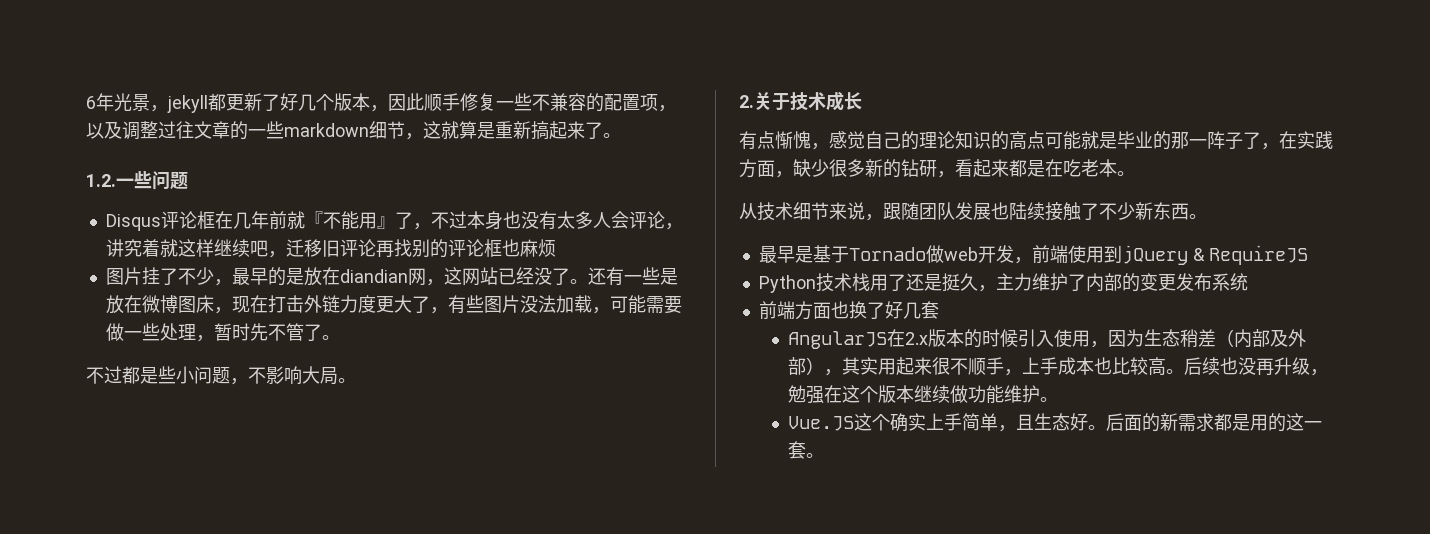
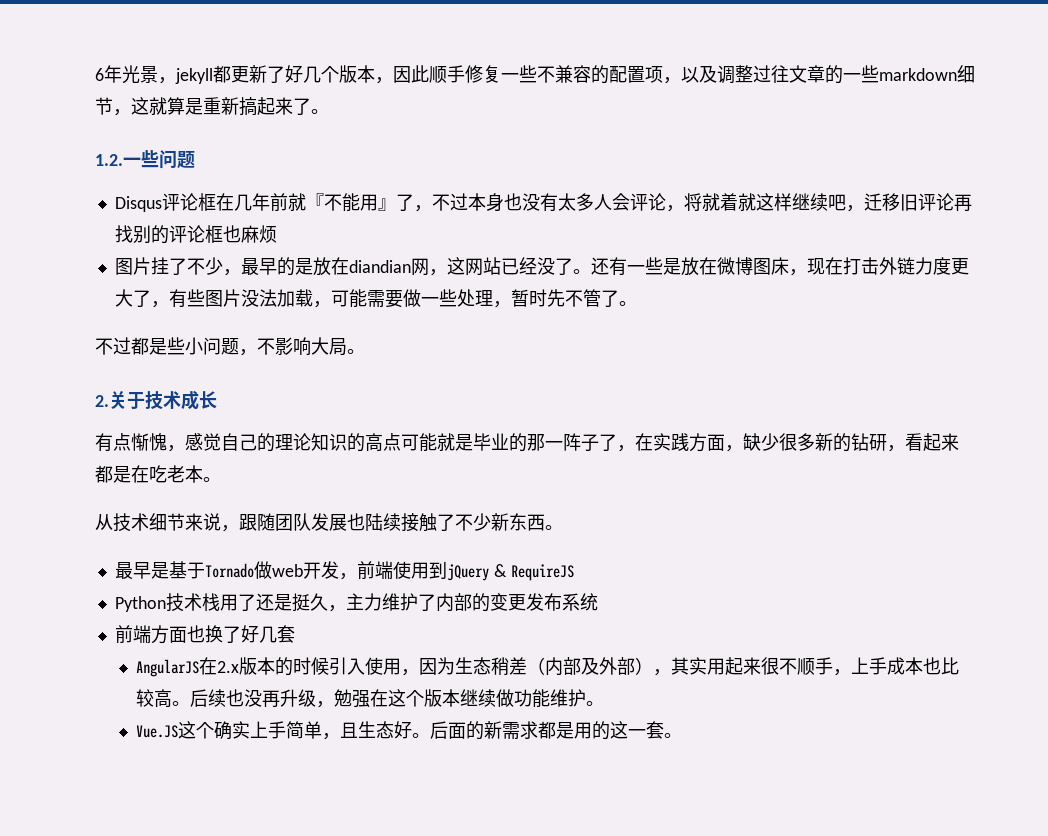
- Disqus评论框在几年前就『不能用』了，不过本身也没有太多人会评论，讲究着就这样继续吧，迁移旧评论再找别的评论框也麻烦
+ Disqus评论框在几年前就『不能用』了，不过本身也没有太多人会评论，将就着就这样继续吧，迁移旧评论再找别的评论框也麻烦

